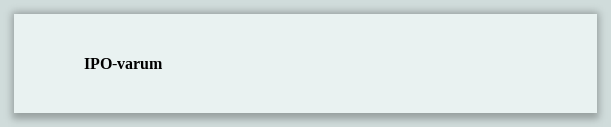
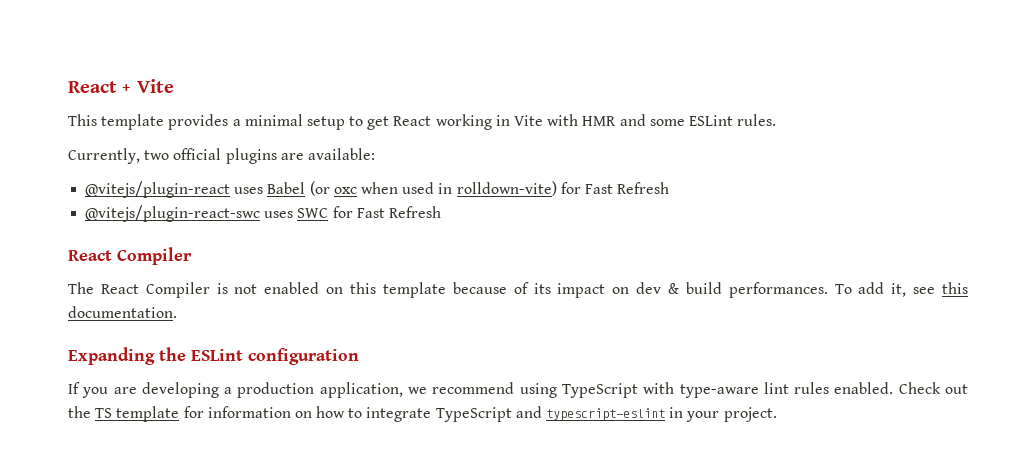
- IPO-varum
+ React + Vite
+ This template provides a minimal setup to get React working in Vite with HMR and some ESLint rules.
+ Currently, two official plugins are available:
+ @vitejs/plugin-react uses Babel (or oxc when used in rolldown-vite) for Fast Refresh
+ @vitejs/plugin-react-swc uses SWC for Fast Refresh
+ React Compiler
+ The React Compiler is not enabled on this template because of its impact on dev & build performances. To add it, see this documentation.
+ Expanding the ESLint configuration
+ If you are developing a production application, we recommend using TypeScript with type-aware lint rules enabled. Check out the TS template for information on how to integrate TypeScript and typescript-eslint in your project.

